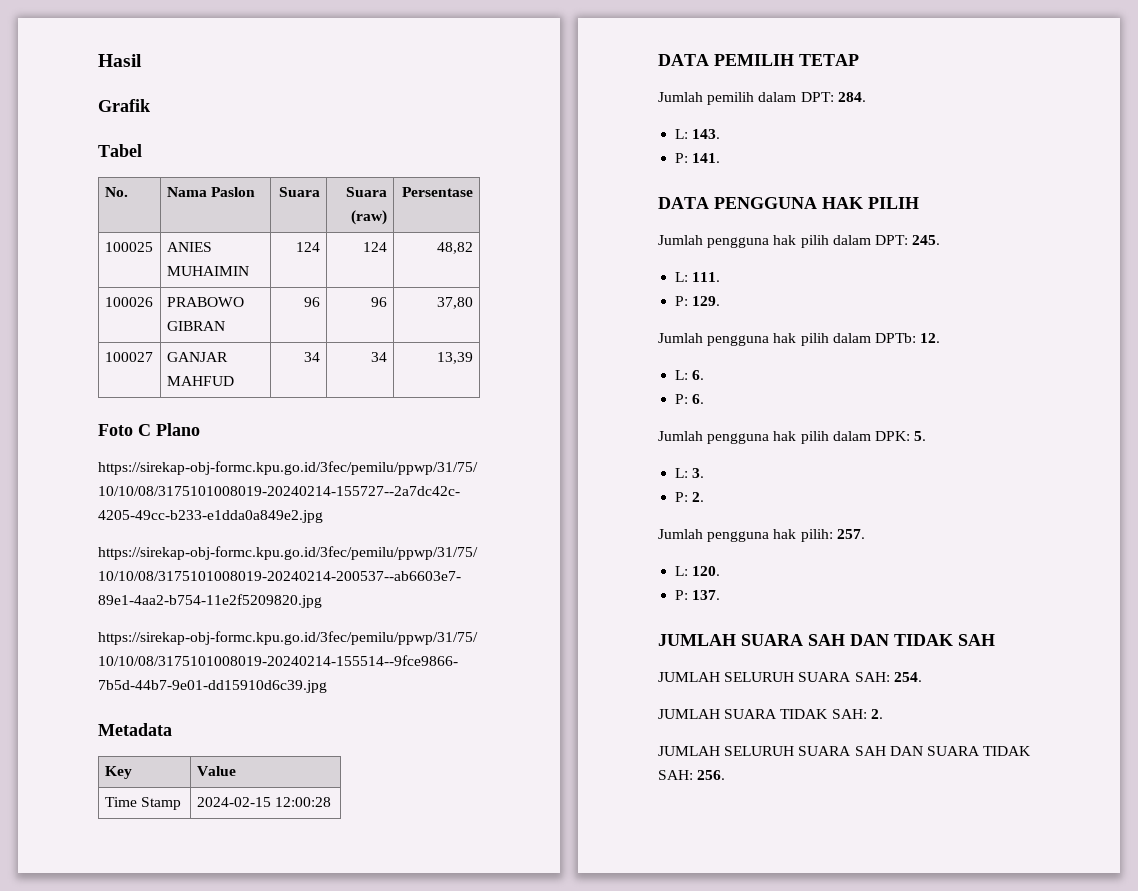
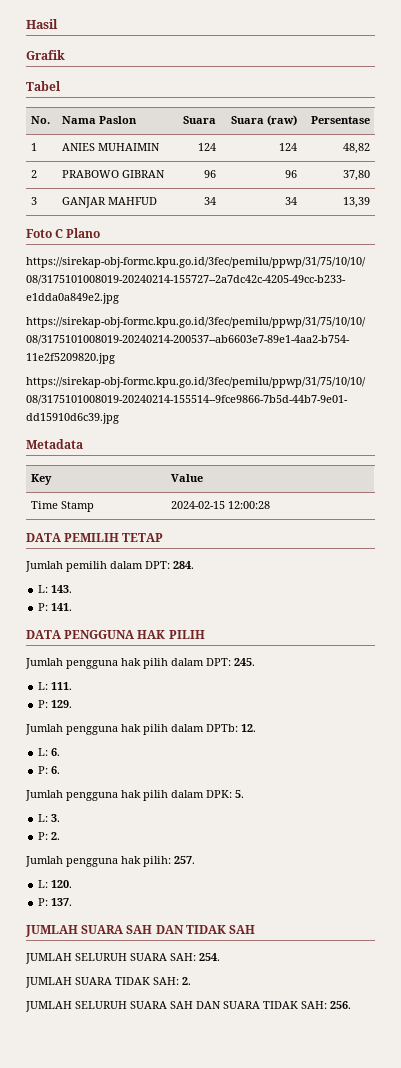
- 100025 | ANIES MUHAIMIN | 124 | 124 | 48,82
+ 1 | ANIES MUHAIMIN | 124 | 124 | 48,82
- 100026 | PRABOWO GIBRAN | 96 | 96 | 37,80
+ 2 | PRABOWO GIBRAN | 96 | 96 | 37,80
- 100027 | GANJAR MAHFUD | 34 | 34 | 13,39
+ 3 | GANJAR MAHFUD | 34 | 34 | 13,39

